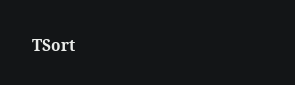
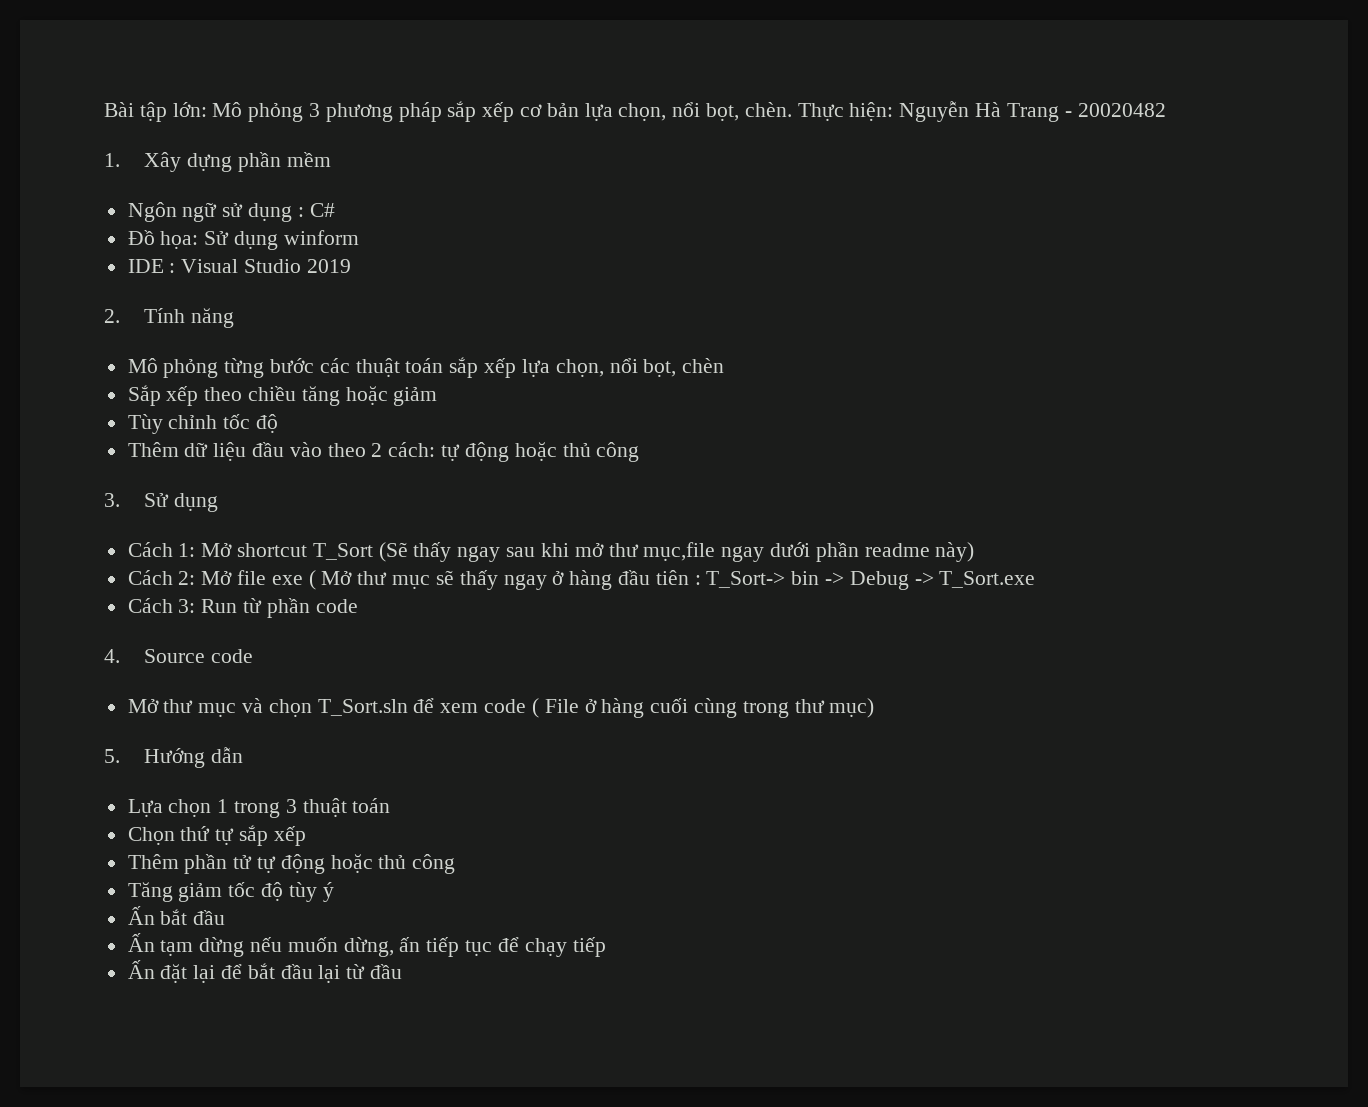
- TSort
+ Bài tập lớn: Mô phỏng 3 phương pháp sắp xếp cơ bản lựa chọn, nổi bọt, chèn. Thực hiện: Nguyễn Hà Trang - 20020482
+ 1. Xây dựng phần mềm
+ Ngôn ngữ sử dụng : C#
+ Đồ họa: Sử dụng winform
+ IDE : Visual Studio 2019
+ 2. Tính năng
+ Mô phỏng từng bước các thuật toán sắp xếp lựa chọn, nổi bọt, chèn
+ Sắp xếp theo chiều tăng hoặc giảm
+ Tùy chỉnh tốc độ
+ Thêm dữ liệu đầu vào theo 2 cách: tự động hoặc thủ công
+ 3. Sử dụng
+ Cách 1: Mở shortcut T_Sort (Sẽ thấy ngay sau khi mở thư mục,file ngay dưới phần readme này)
+ Cách 2: Mở file exe ( Mở thư mục sẽ thấy ngay ở hàng đầu tiên : T_Sort-> bin -> Debug -> T_Sort.exe
+ Cách 3: Run từ phần code
+ 4. Source code
+ Mở thư mục và chọn T_Sort.sln để xem code ( File ở hàng cuối cùng trong thư mục)
+ 5. Hướng dẫn
+ Lựa chọn 1 trong 3 thuật toán
+ Chọn thứ tự sắp xếp
+ Thêm phần tử tự động hoặc thủ công
+ Tăng giảm tốc độ tùy ý
+ Ấn bắt đầu
+ Ấn tạm dừng nếu muốn dừng, ấn tiếp tục để chạy tiếp
+ Ấn đặt lại để bắt đầu lại từ đầu

